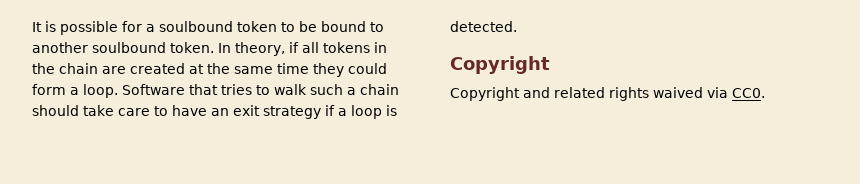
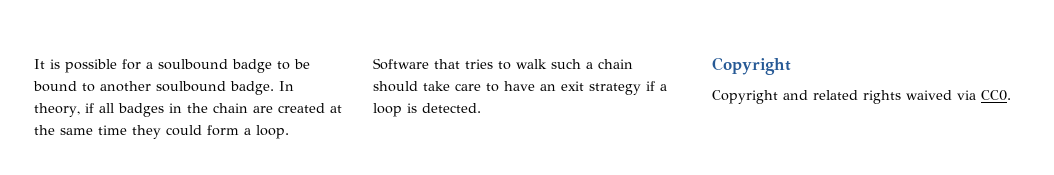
- It is possible for a soulbound token to be bound to another soulbound token.
+ It is possible for a soulbound badge to be bound to another soulbound badge.
- In theory, if all tokens in the chain are created at the same time they could form a loop.
+ In theory, if all badges in the chain are created at the same time they could form a loop.

